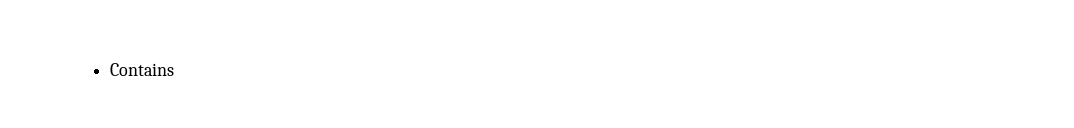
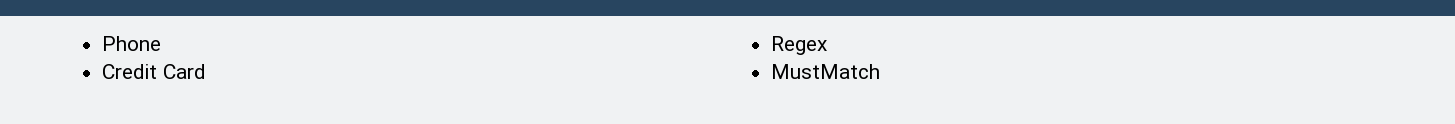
- Contains
+ Phone
+ Credit Card
+ Regex
+ MustMatch

